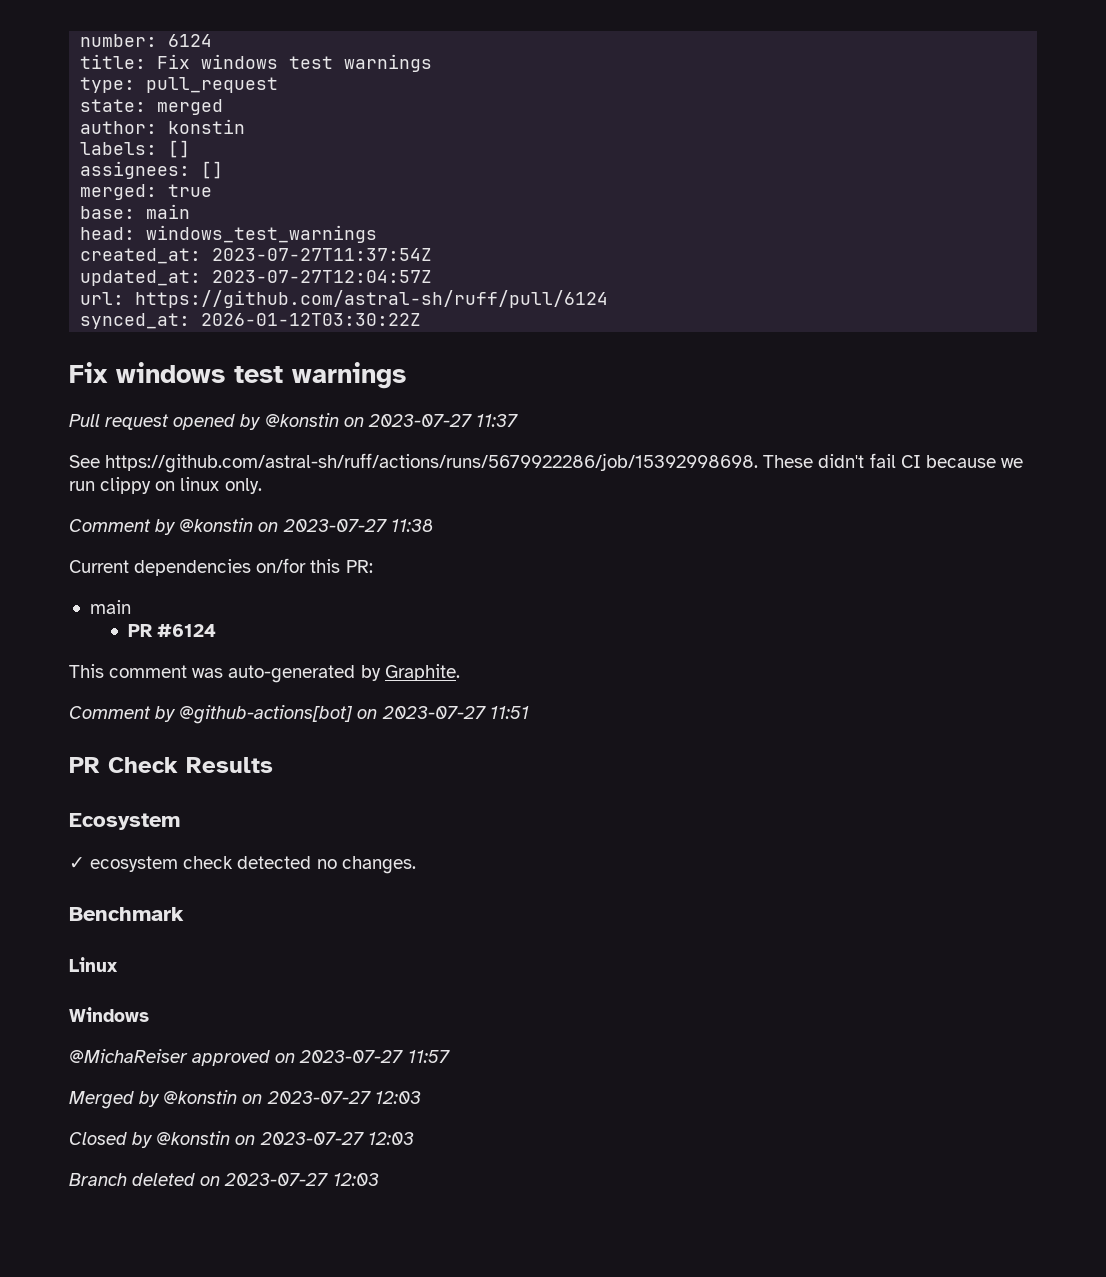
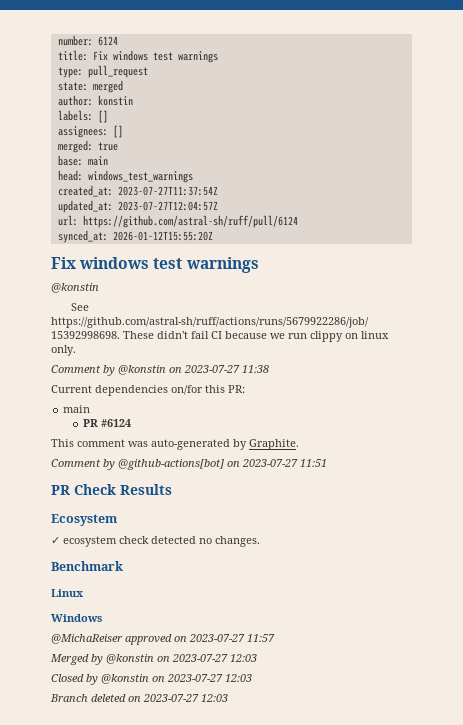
- synced_at: 2026-01-12T03:30:22Z
+ synced_at: 2026-01-12T15:55:20Z
  Fix windows test warnings
- Pull request opened by @konstin on 2023-07-27 11:37
+ @konstin

